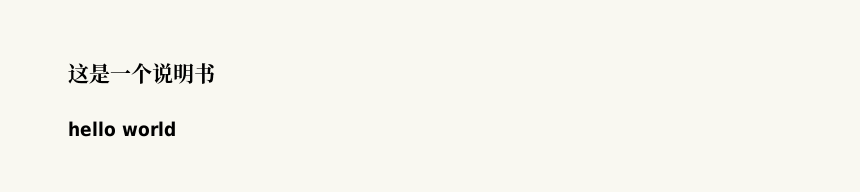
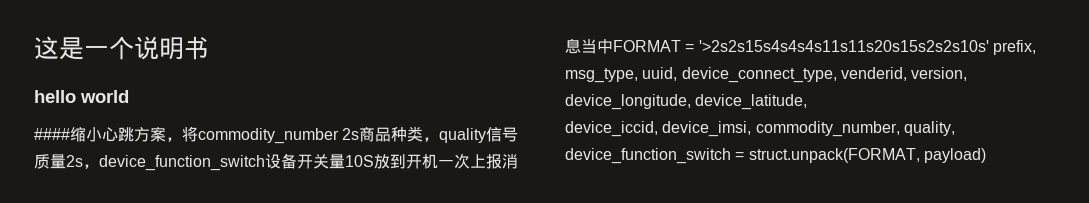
+ ####缩小心跳方案，将commodity_number 2s商品种类，quality信号质量2s，device_function_switch设备开关量10S放到开机一次上报消息当中FORMAT = '>2s2s15s4s4s4s11s11s20s15s2s2s10s' prefix, msg_type, uuid, device_connect_type, venderid, version, device_longitude, device_latitude,
+ device_iccid, device_imsi, commodity_number, quality, device_function_switch = struct.unpack(FORMAT, payload)

